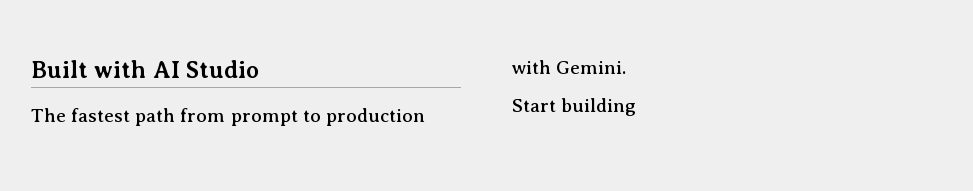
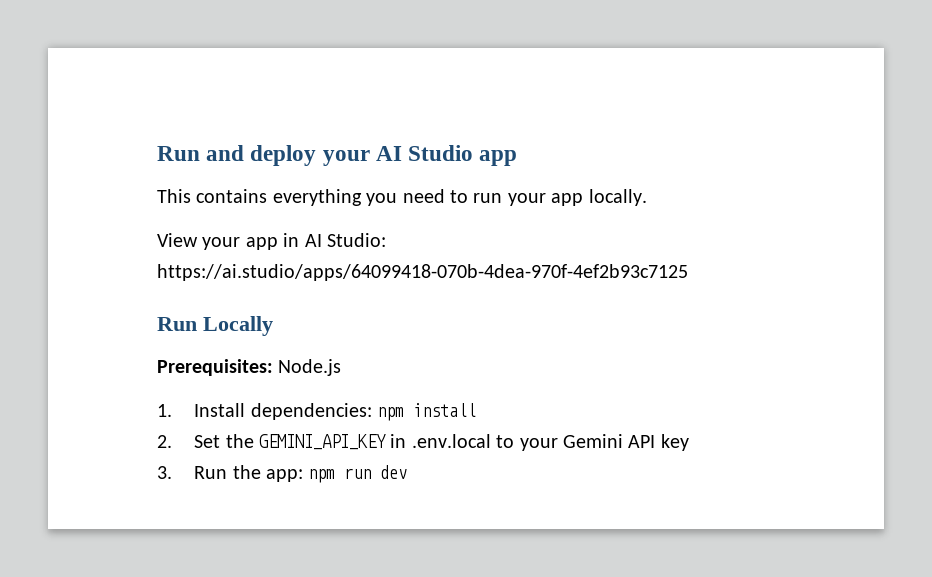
- Built with AI Studio
- The fastest path from prompt to production with Gemini.
- Start building
+ Run and deploy your AI Studio app
+ This contains everything you need to run your app locally.
+ View your app in AI Studio: https://ai.studio/apps/64099418-070b-4dea-970f-4ef2b93c7125
+ Run Locally
+ Prerequisites: Node.js
+ 1. Install dependencies: npm install
+ 2. Set the GEMINI_API_KEY in .env.local to your Gemini API key
+ 3. Run the app: npm run dev

